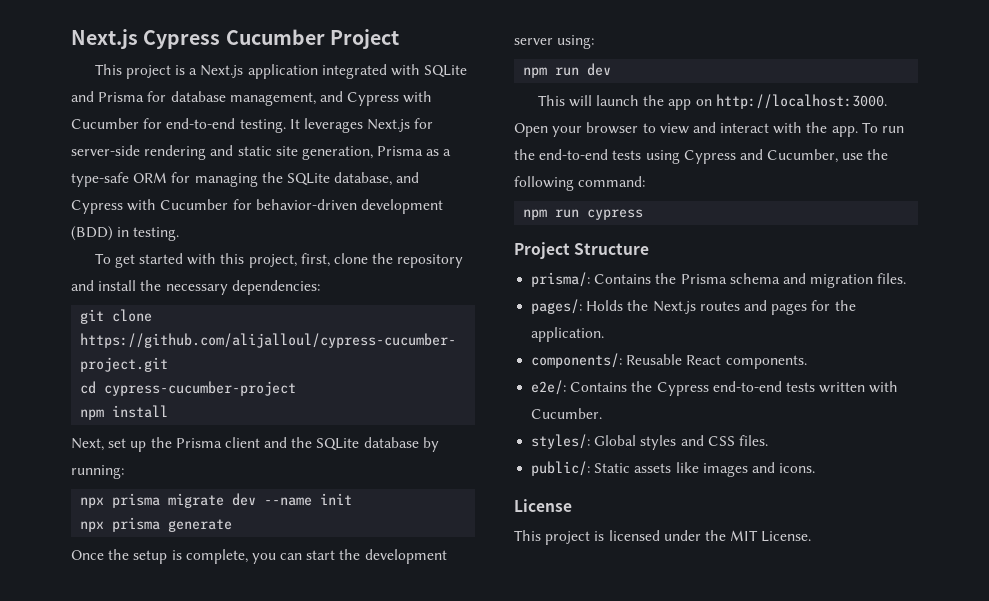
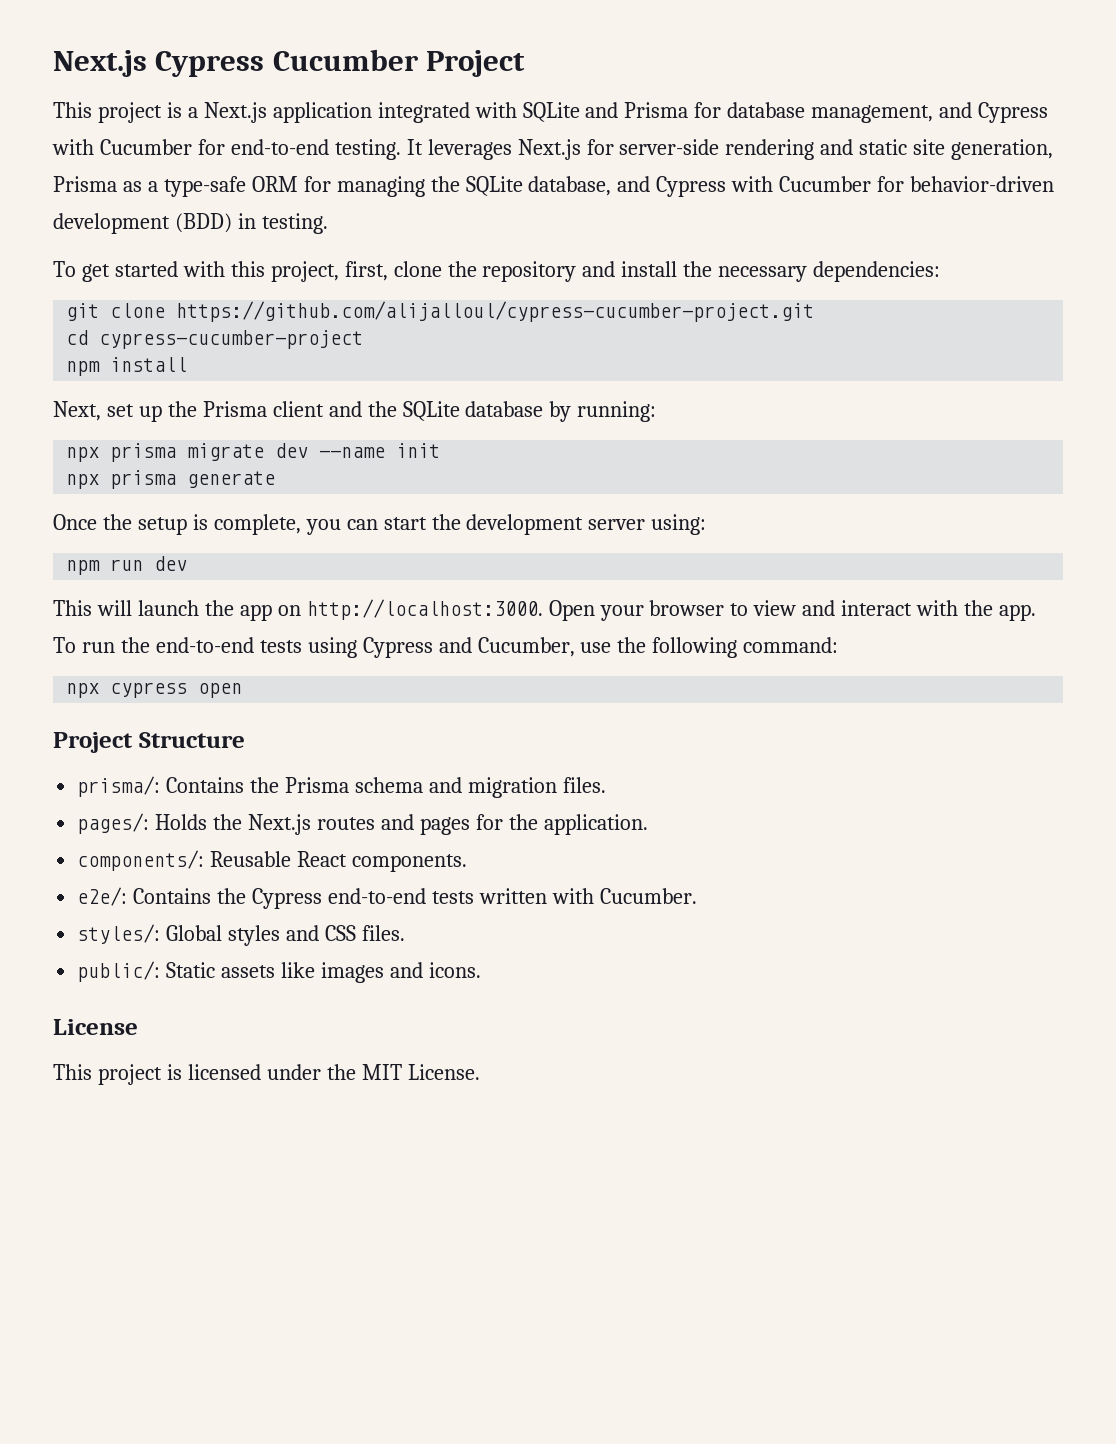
- npm run cypress
+ npx cypress open

